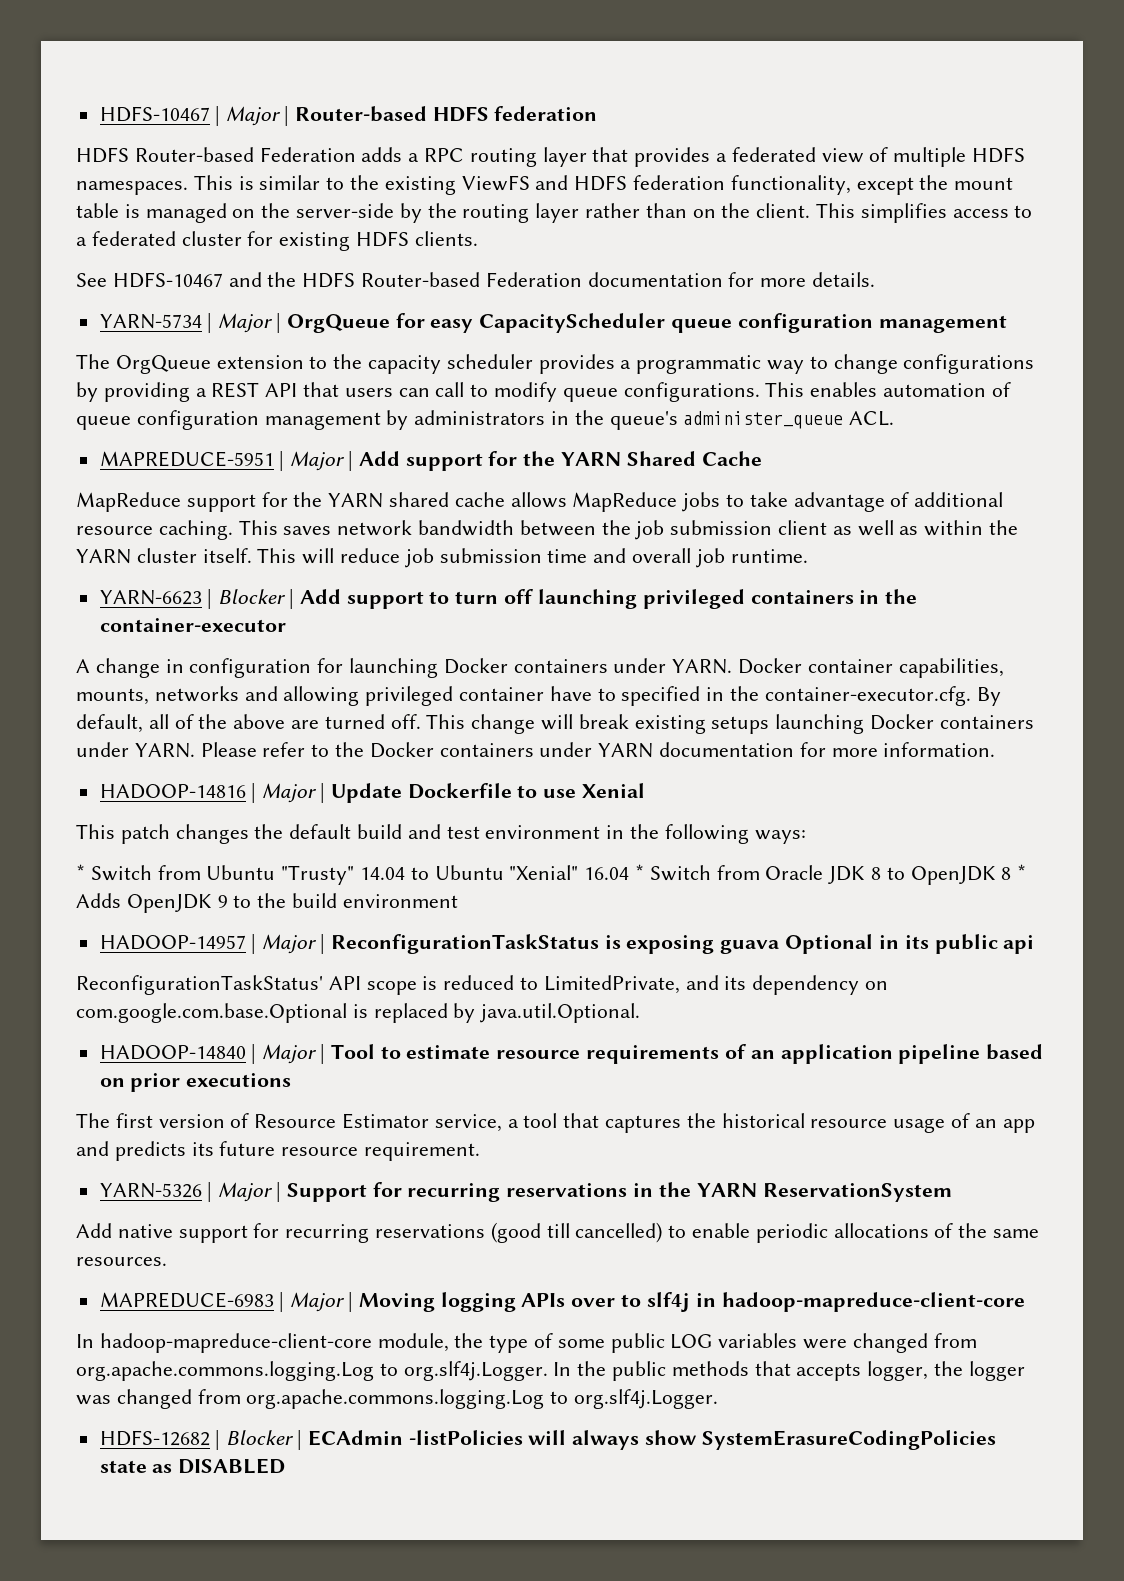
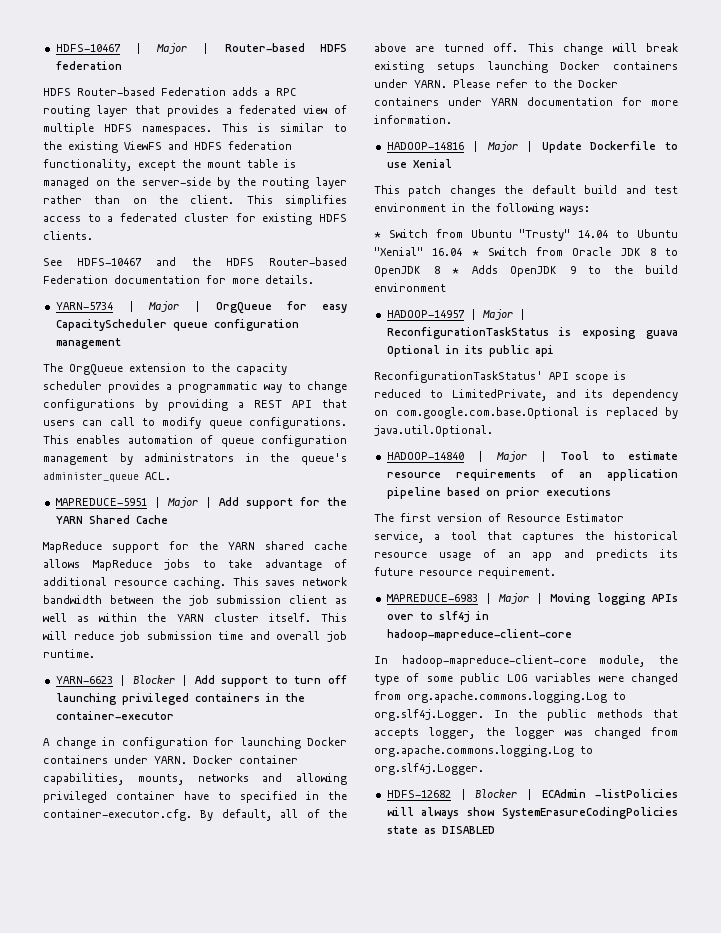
- YARN-5326 | Major | Support for recurring reservations in the YARN ReservationSystem
- Add native support for recurring reservations (good till cancelled) to enable periodic allocations of the same resources.

